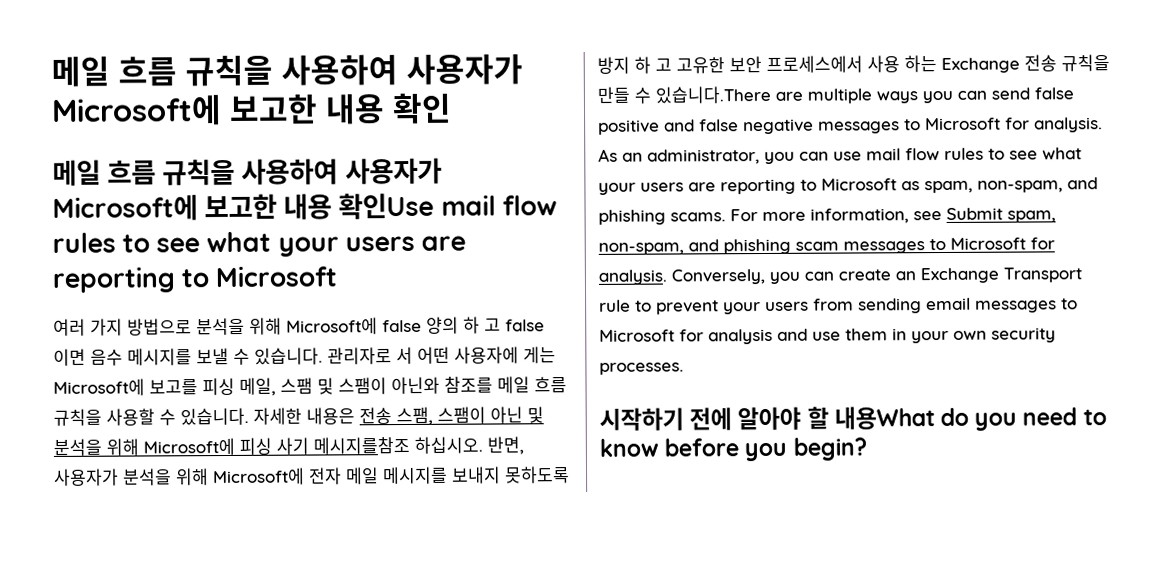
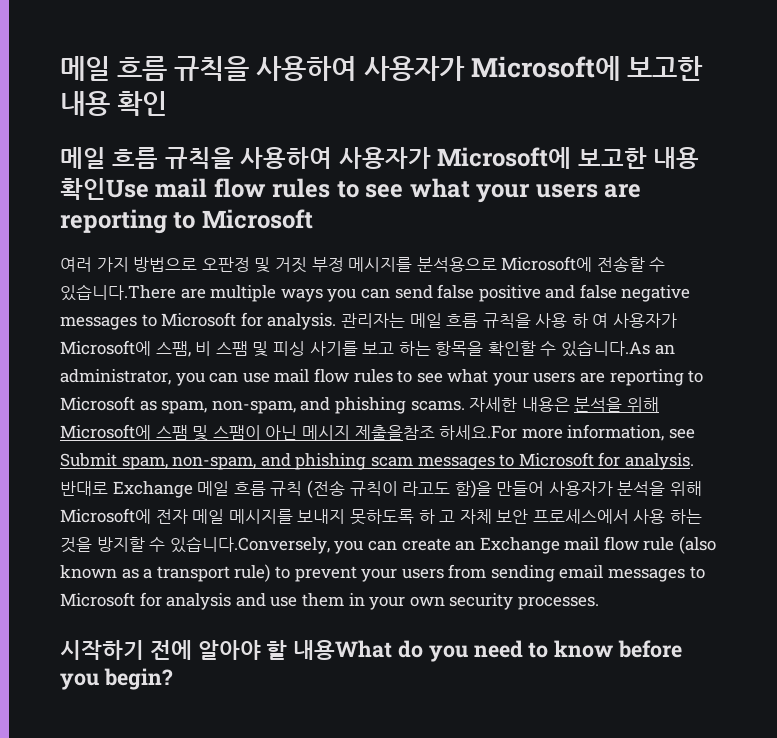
- 여러 가지 방법으로 분석을 위해 Microsoft에 false 양의 하 고 false 이면 음수 메시지를 보낼 수 있습니다. 관리자로 서 어떤 사용자에 게는 Microsoft에 보고를 피싱 메일, 스팸 및 스팸이 아닌와 참조를 메일 흐름 규칙을 사용할 수 있습니다. 자세한 내용은 전송 스팸, 스팸이 아닌 및 분석을 위해 Microsoft에 피싱 사기 메시지를참조 하십시오. 반면, 사용자가 분석을 위해 Microsoft에 전자 메일 메시지를 보내지 못하도록 방지 하 고 고유한 보안 프로세스에서 사용 하는 Exchange 전송 규칙을 만들 수 있습니다.There are multiple ways you can send false positive and false negative messages to Microsoft for analysis.
+ 여러 가지 방법으로 오판정 및 거짓 부정 메시지를 분석용으로 Microsoft에 전송할 수 있습니다.There are multiple ways you can send false positive and false negative messages to Microsoft for analysis.
- As an administrator, you can use mail flow rules to see what your users are reporting to Microsoft as spam, non-spam, and phishing scams.
+ 관리자는 메일 흐름 규칙을 사용 하 여 사용자가 Microsoft에 스팸, 비 스팸 및 피싱 사기를 보고 하는 항목을 확인할 수 있습니다.As an administrator, you can use mail flow rules to see what your users are reporting to Microsoft as spam, non-spam, and phishing scams.
- For more information, see Submit spam, non-spam, and phishing scam messages to Microsoft for analysis.
+ 자세한 내용은 분석을 위해 Microsoft에 스팸 및 스팸이 아닌 메시지 제출을참조 하세요.For more information, see Submit spam, non-spam, and phishing scam messages to Microsoft for analysis.
- Conversely, you can create an Exchange Transport rule to prevent your users from sending email messages to Microsoft for analysis and use them in your own security processes.
+ 반대로 Exchange 메일 흐름 규칙 (전송 규칙이 라고도 함)을 만들어 사용자가 분석을 위해 Microsoft에 전자 메일 메시지를 보내지 못하도록 하 고 자체 보안 프로세스에서 사용 하는 것을 방지할 수 있습니다.Conversely, you can create an Exchange mail flow rule (also known as a transport rule) to prevent your users from sending email messages to Microsoft for analysis and use them in your own security processes.

